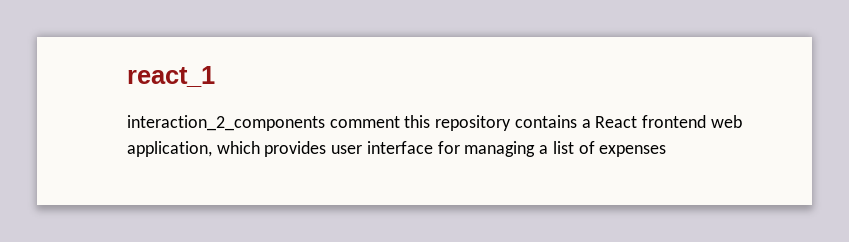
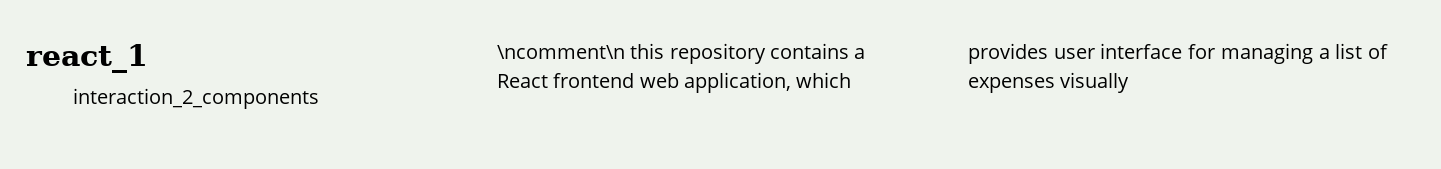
- interaction_2_components comment this repository contains a React frontend web application, which provides user interface for managing a list of expenses
+ interaction_2_components \ncomment\n this repository contains a React frontend web application, which provides user interface for managing a list of expenses visually

